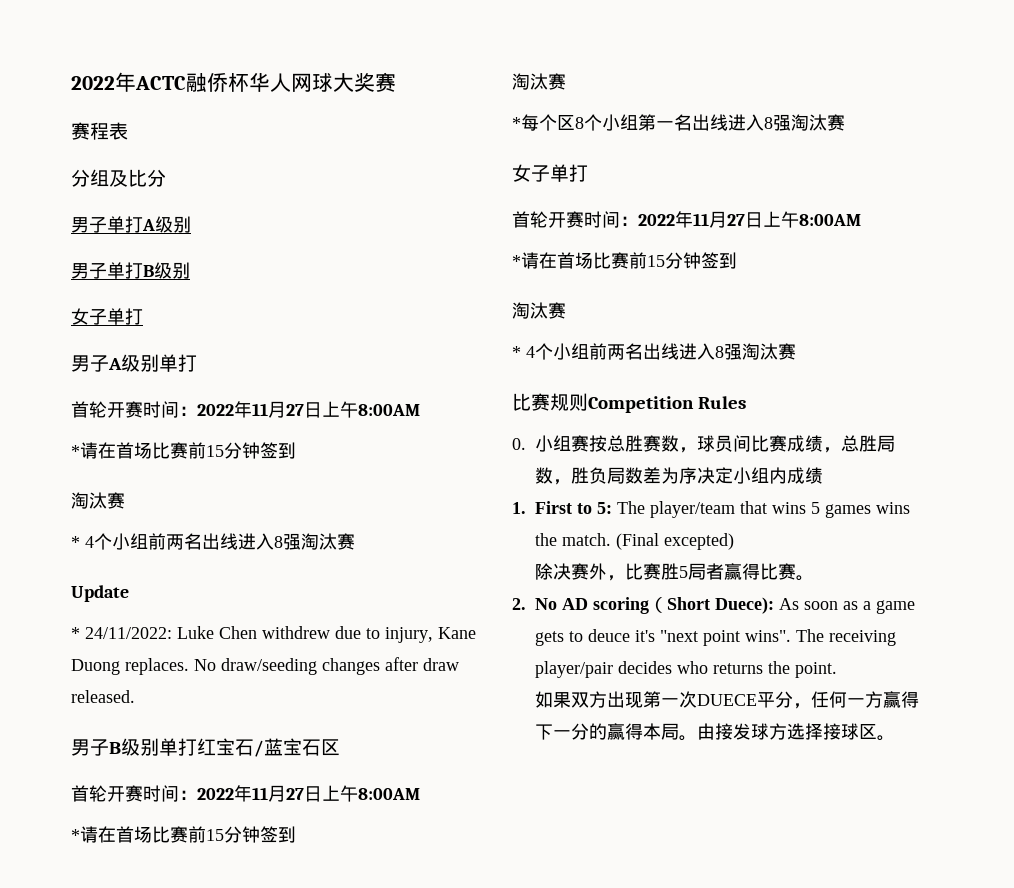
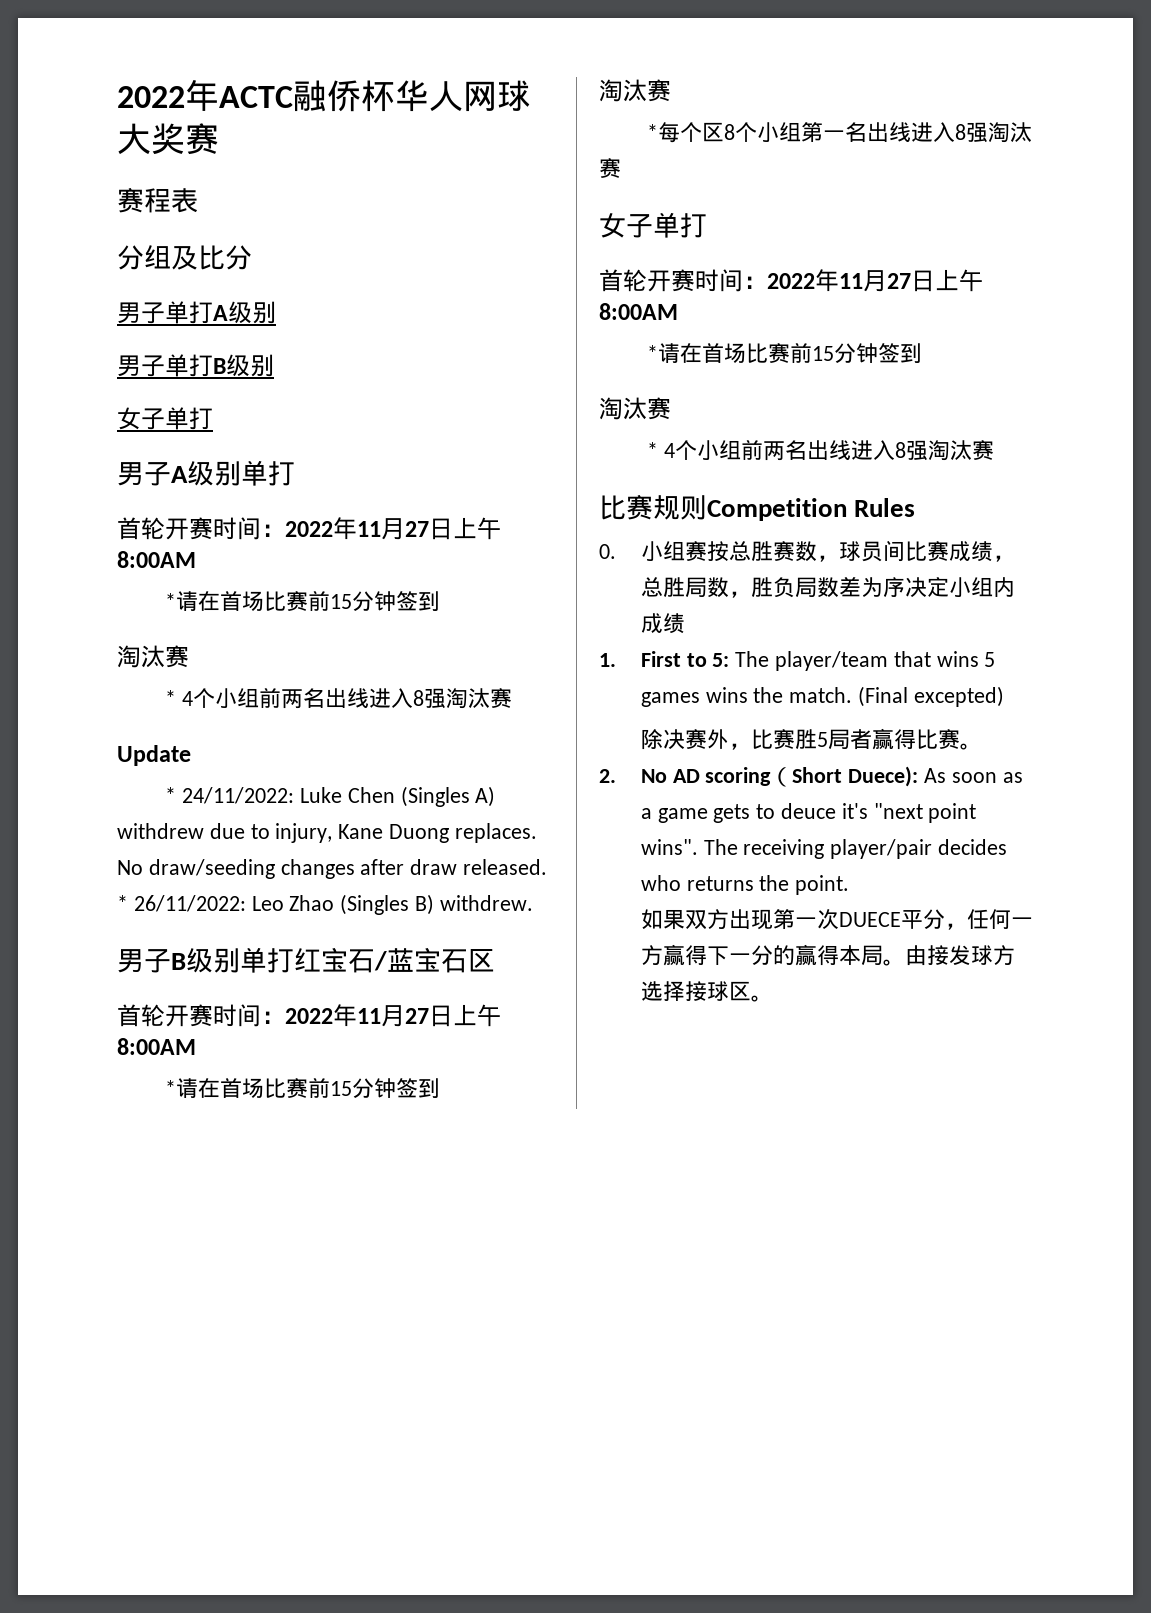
- * 24/11/2022: Luke Chen withdrew due to injury, Kane Duong replaces.
+ * 24/11/2022: Luke Chen (Singles A) withdrew due to injury, Kane Duong replaces.
+ * 26/11/2022: Leo Zhao (Singles B) withdrew.

